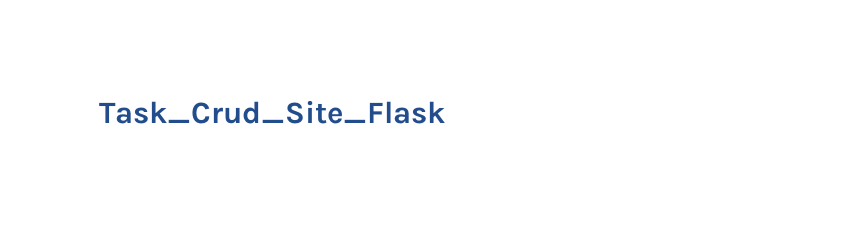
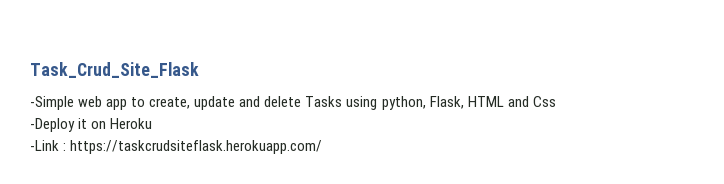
+ -Simple web app to create, update and delete Tasks using python, Flask, HTML and Css
+ -Deploy it on Heroku
+ -Link : https://taskcrudsiteflask.herokuapp.com/

